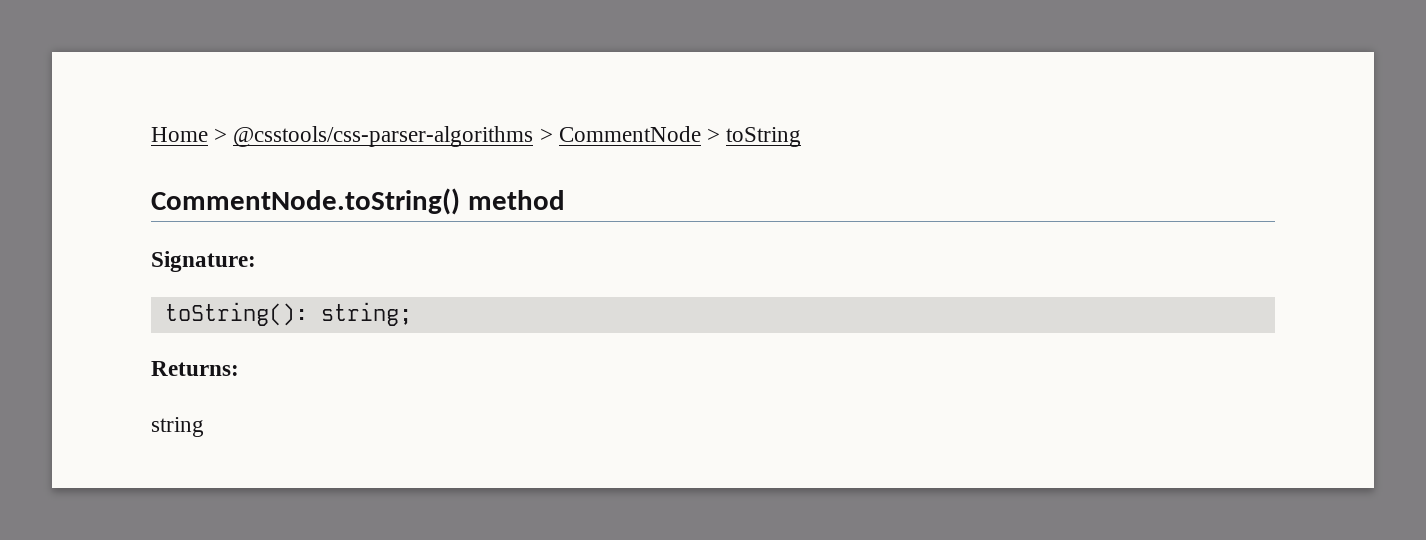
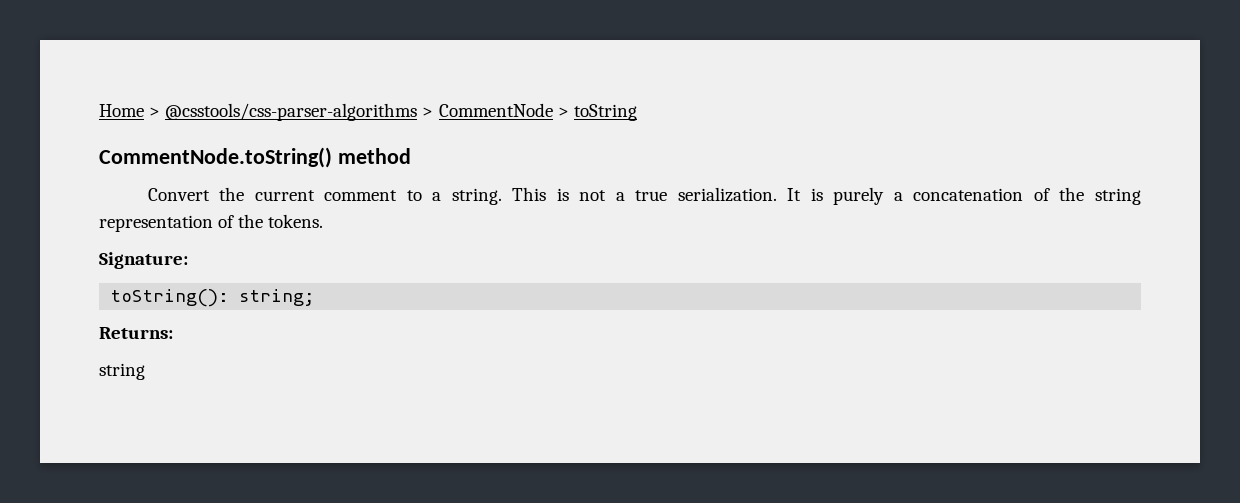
+ Convert the current comment to a string. This is not a true serialization. It is purely a concatenation of the string representation of the tokens.

